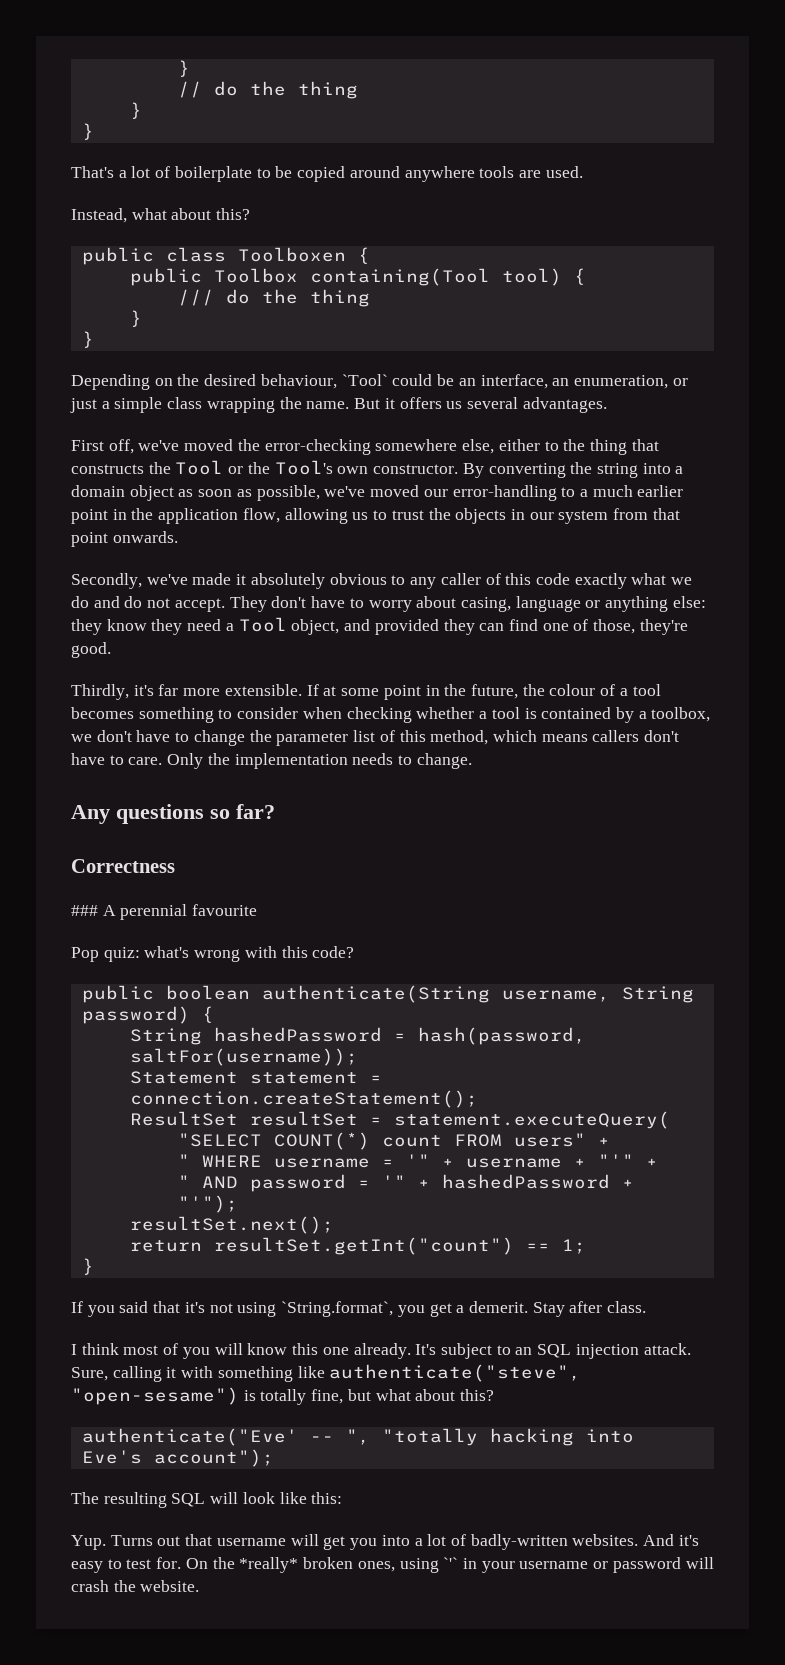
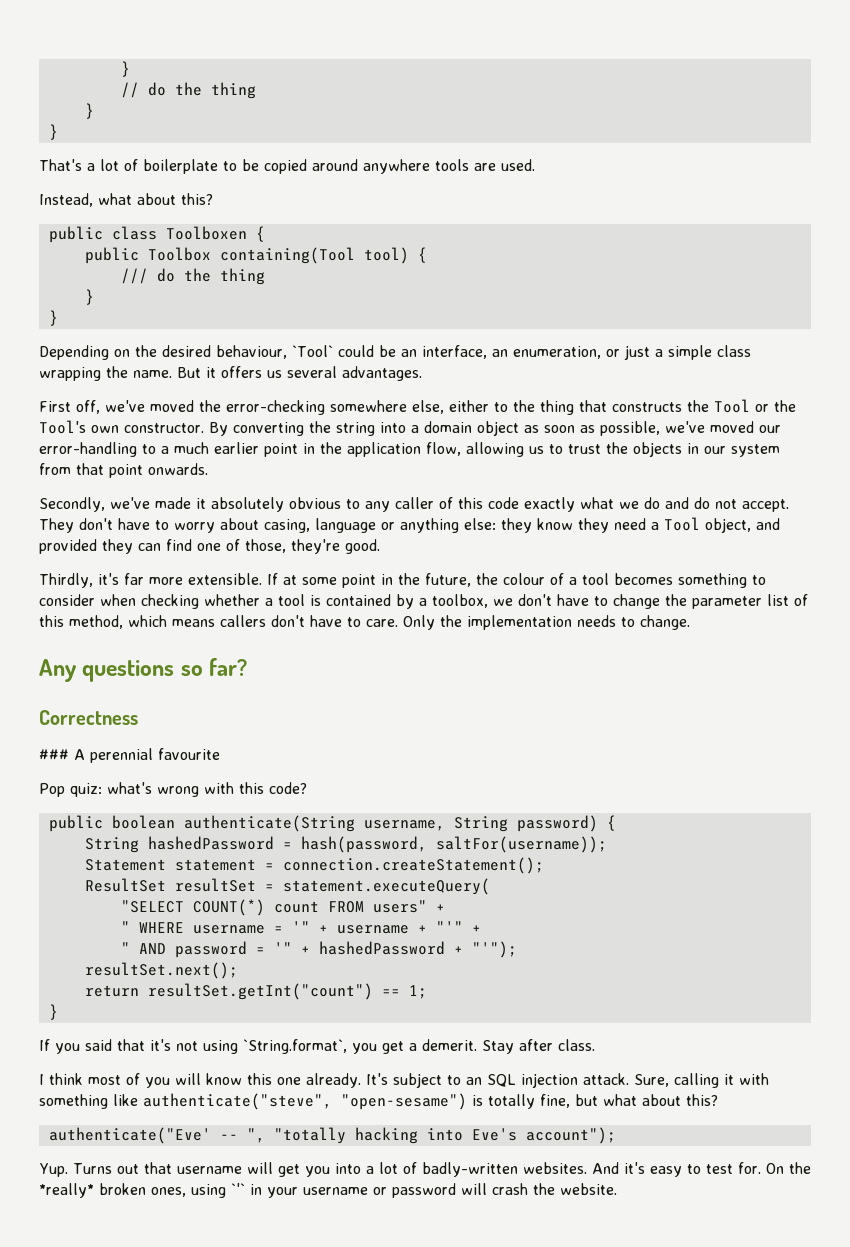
- The resulting SQL will look like this:

